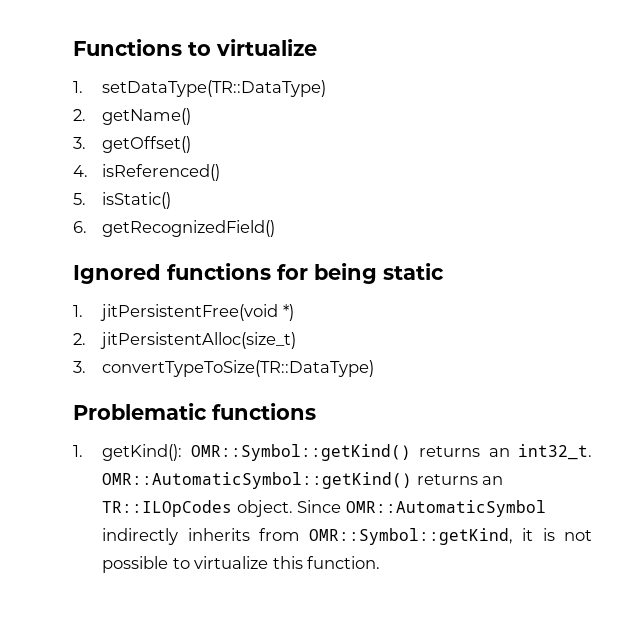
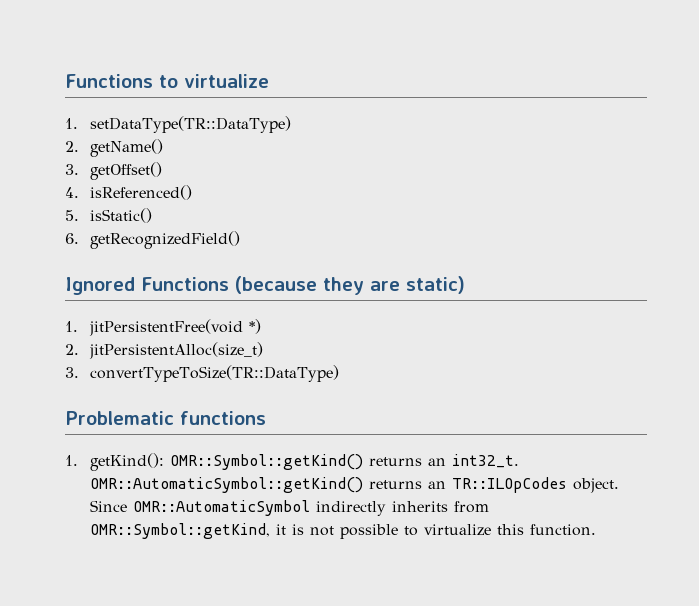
- Ignored functions for being static
+ Ignored Functions (because they are static)

